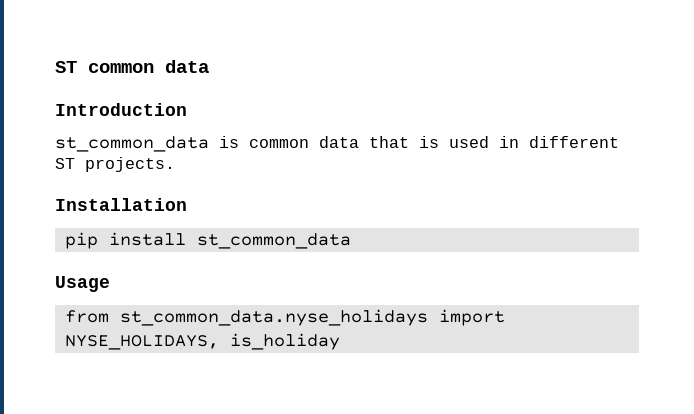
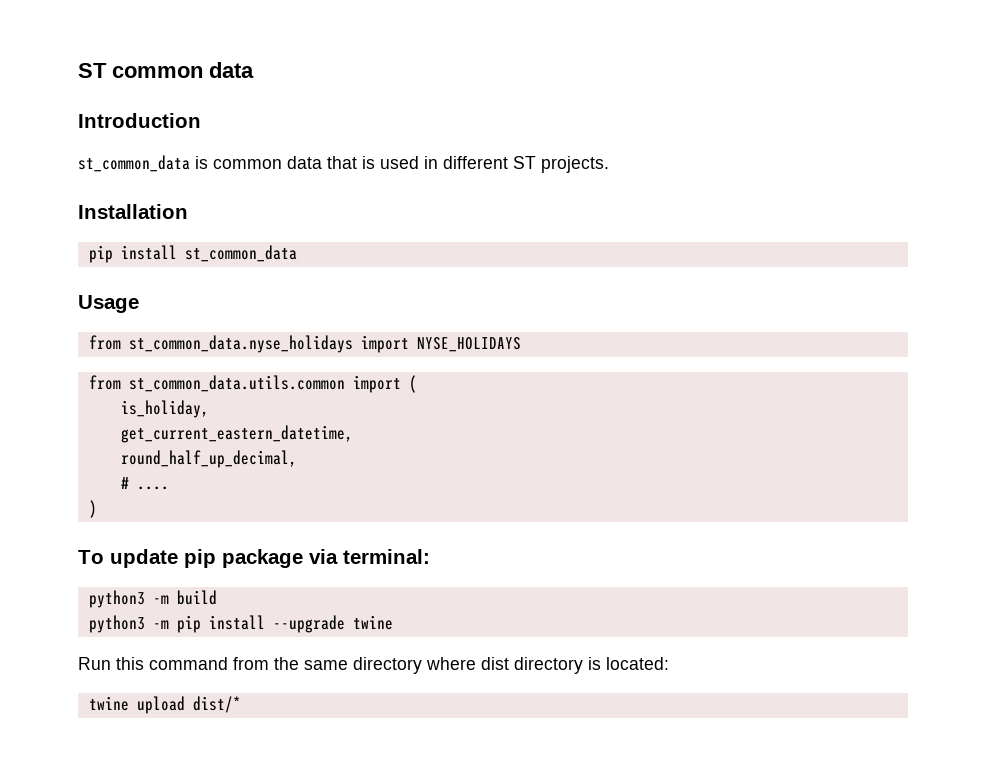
- from st_common_data.nyse_holidays import NYSE_HOLIDAYS, is_holiday
+ from st_common_data.nyse_holidays import NYSE_HOLIDAYS
+ from st_common_data.utils.common import (
+ is_holiday,
+ get_current_eastern_datetime,
+ round_half_up_decimal,
+ # ....
+ )
+ To update pip package via terminal:
+ python3 -m build
+ python3 -m pip install --upgrade twine
+ Run this command from the same directory where dist directory is located:
+ twine upload dist/*

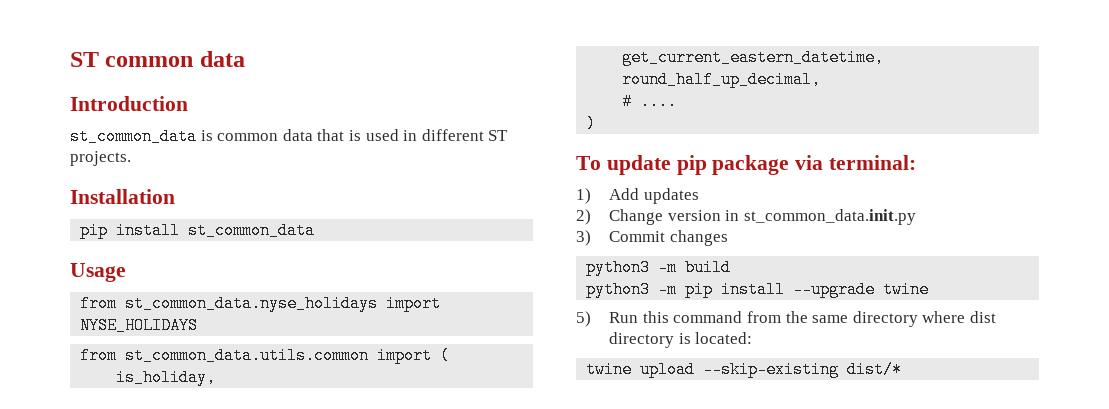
+ 1) Add updates
+ 2) Change version in st_common_data.init.py
+ 3) Commit changes
- Run this command from the same directory where dist directory is located:
+ 5) Run this command from the same directory where dist directory is located:
- twine upload dist/*
+ twine upload --skip-existing dist/*

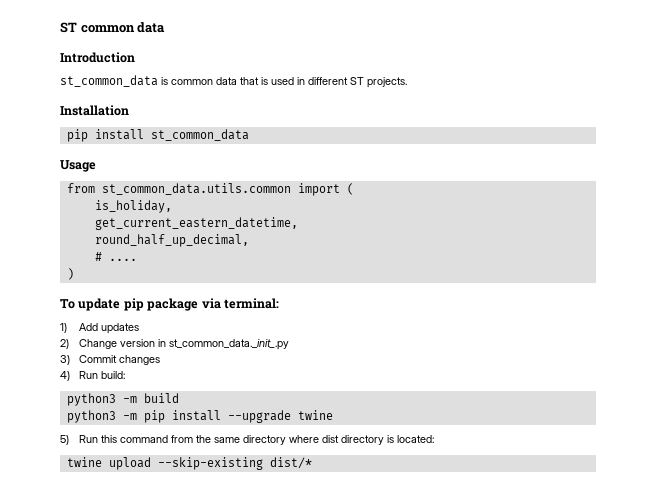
- from st_common_data.nyse_holidays import NYSE_HOLIDAYS
- 2) Change version in st_common_data.init.py
+ 2) Change version in st_common_data._init_.py
+ 4) Run build:

